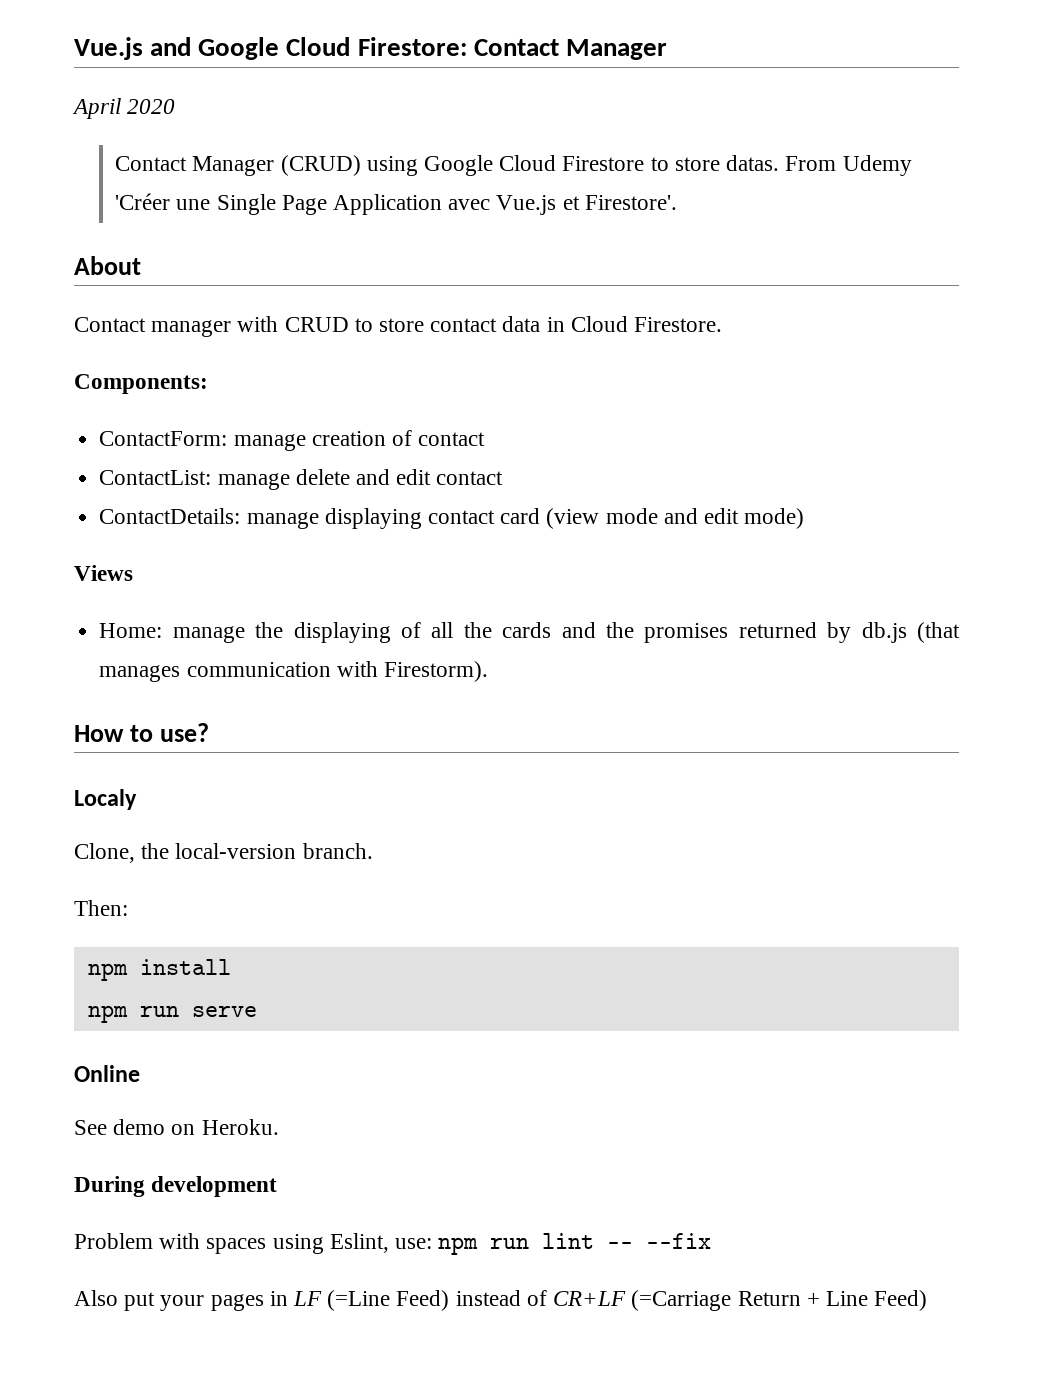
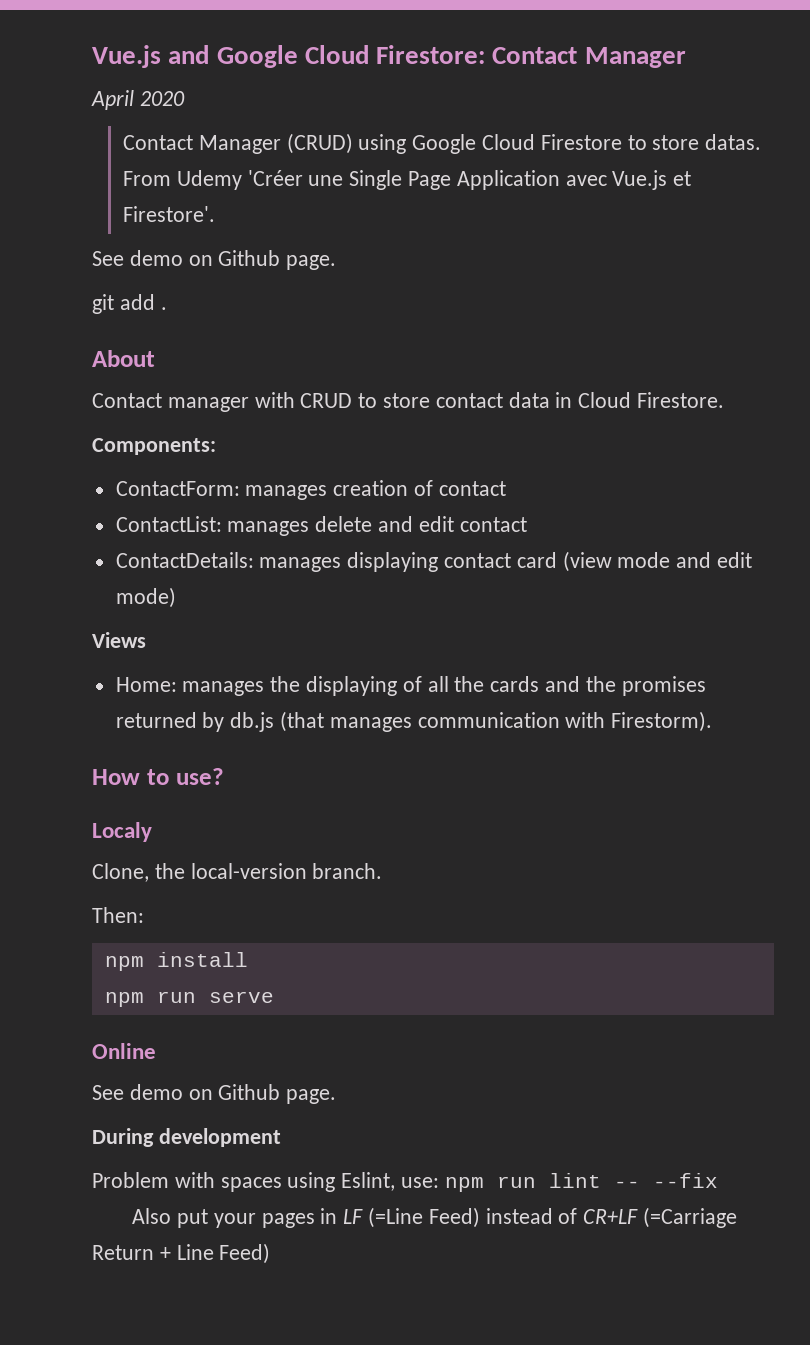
  From Udemy 'Créer une Single Page Application avec Vue.js et Firestore'.
+ See demo on Github page.
+ git add .
- ContactForm: manage creation of contact
+ ContactForm: manages creation of contact
- ContactList: manage delete and edit contact
+ ContactList: manages delete and edit contact
- ContactDetails: manage displaying contact card (view mode and edit mode)
+ ContactDetails: manages displaying contact card (view mode and edit mode)
- Home: manage the displaying of all the cards and the promises returned by db.js (that manages communication with Firestorm).
+ Home: manages the displaying of all the cards and the promises returned by db.js (that manages communication with Firestorm).
  Online
- See demo on Heroku.
+ See demo on Github page.

